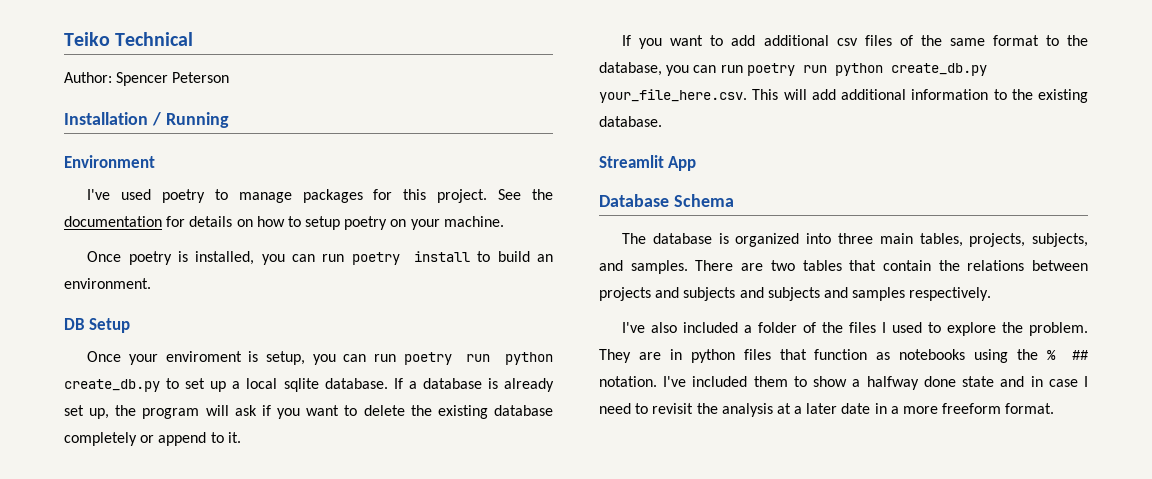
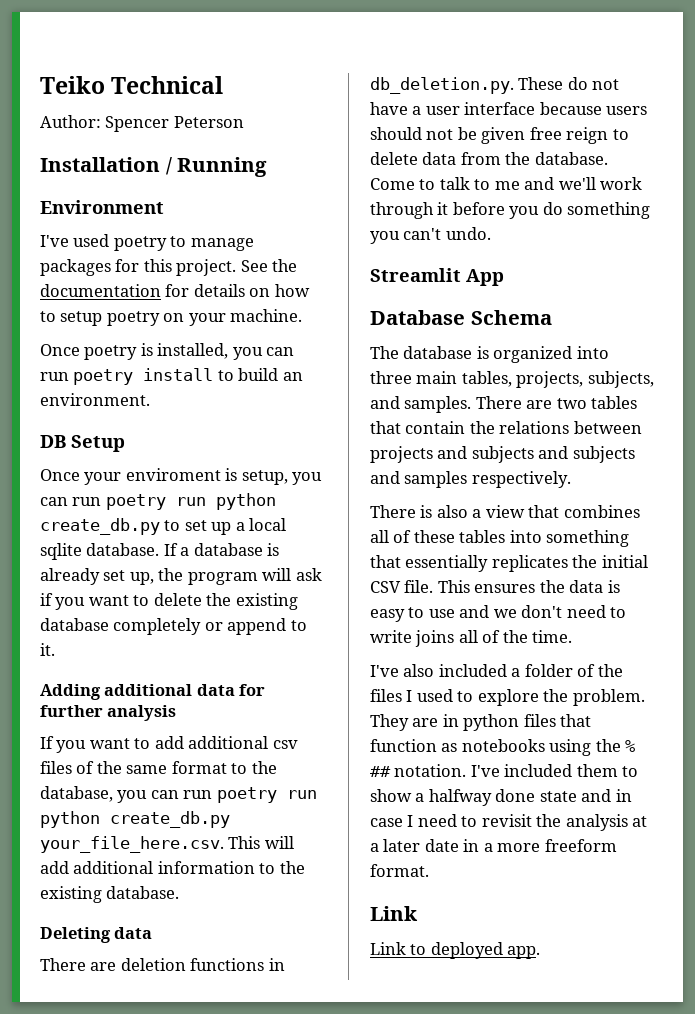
+ Adding additional data for further analysis
+ Deleting data
+ There are deletion functions in db_deletion.py. These do not have a user interface because users should not be given free reign to delete data from the database. Come to talk to me and we'll work through it before you do something you can't undo.
+ There is also a view that combines all of these tables into something that essentially replicates the initial CSV file. This ensures the data is easy to use and we don't need to write joins all of the time.
  I've included them to show a halfway done state and in case I need to revisit the analysis at a later date in a more freeform format.
+ Link
+ Link to deployed app.

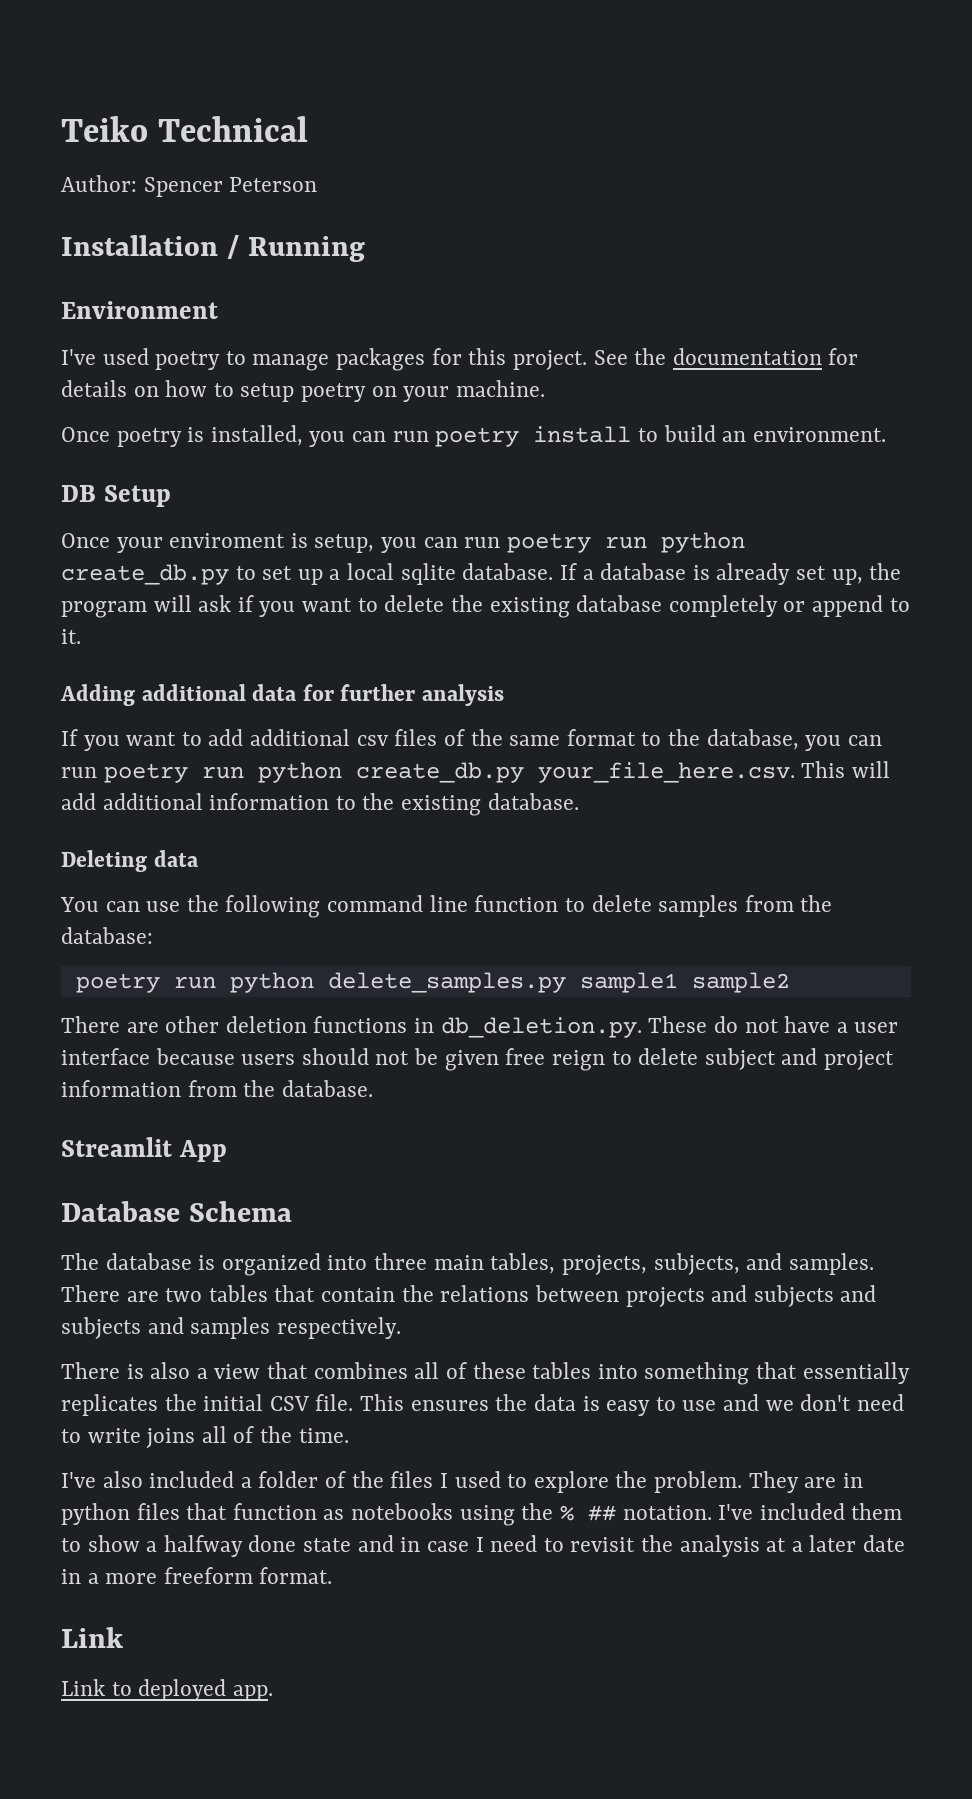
- There are deletion functions in db_deletion.py. These do not have a user interface because users should not be given free reign to delete data from the database. Come to talk to me and we'll work through it before you do something you can't undo.
+ You can use the following command line function to delete samples from the database:
+ poetry run python delete_samples.py sample1 sample2
+ There are other deletion functions in db_deletion.py. These do not have a user interface because users should not be given free reign to delete subject and project information from the database.

